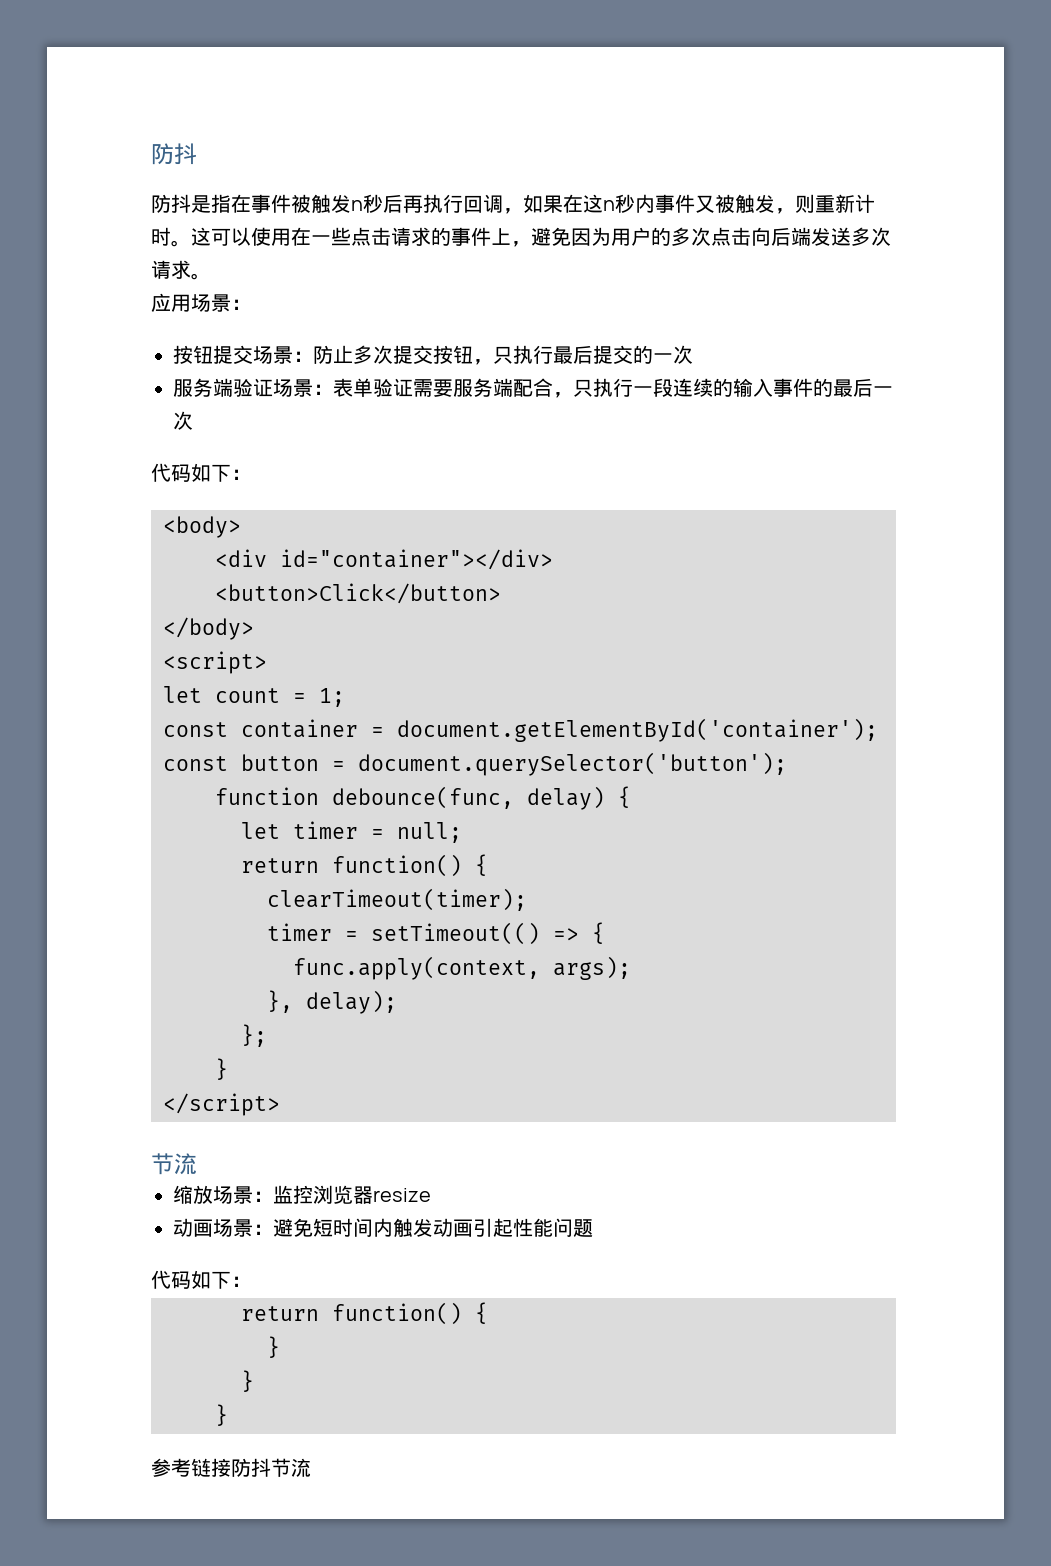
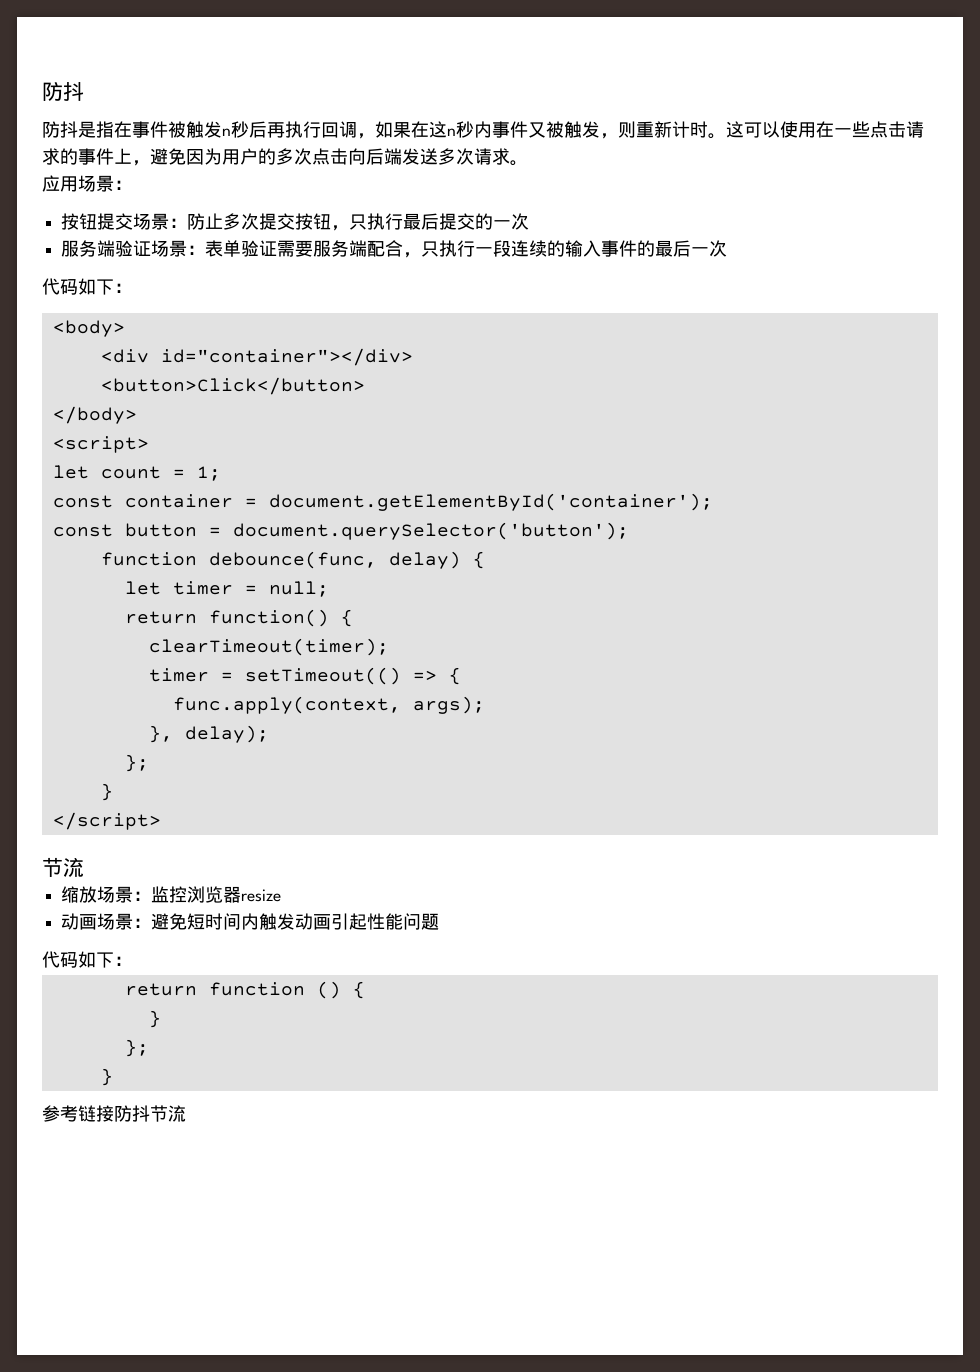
  动画场景：避免短时间内触发动画引起性能问题
  代码如下：
- return function() {
+ return function () {
  }
- }
+ };

